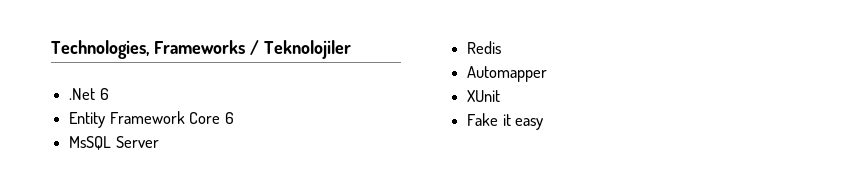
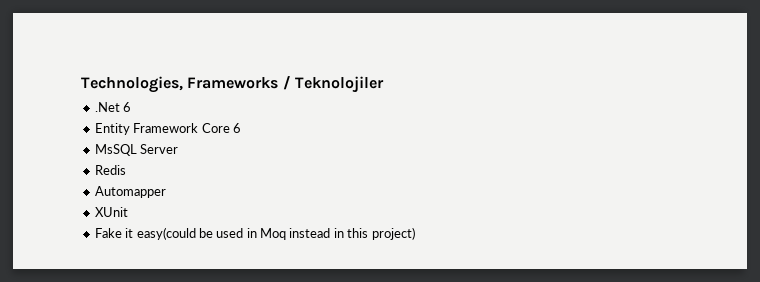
- Fake it easy
+ Fake it easy(could be used in Moq instead in this project)

